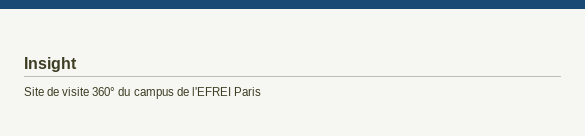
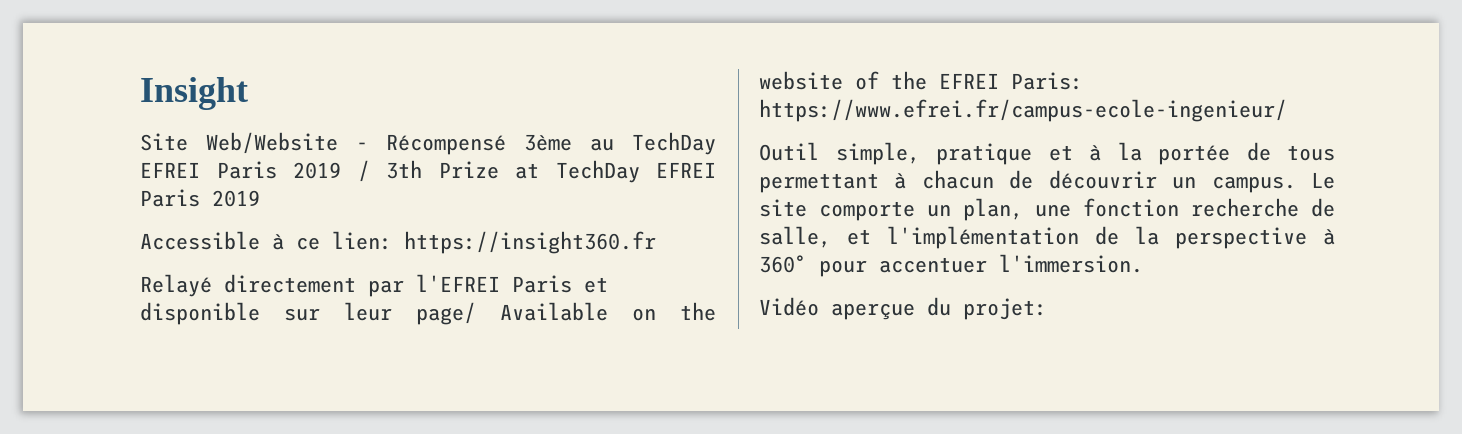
- Site de visite 360° du campus de l'EFREI Paris
+ Site Web/Website - Récompensé 3ème au TechDay EFREI Paris 2019 / 3th Prize at TechDay EFREI Paris 2019
+ Accessible à ce lien: https://insight360.fr
+ Relayé directement par l'EFREI Paris et disponible sur leur page/ Available on the website of the EFREI Paris: https://www.efrei.fr/campus-ecole-ingenieur/
+ Outil simple, pratique et à la portée de tous permettant à chacun de découvrir un campus. Le site comporte un plan, une fonction recherche de salle, et l'implémentation de la perspective à 360° pour accentuer l'immersion.
+ Vidéo aperçue du projet:

